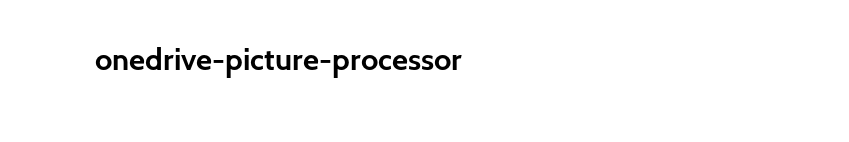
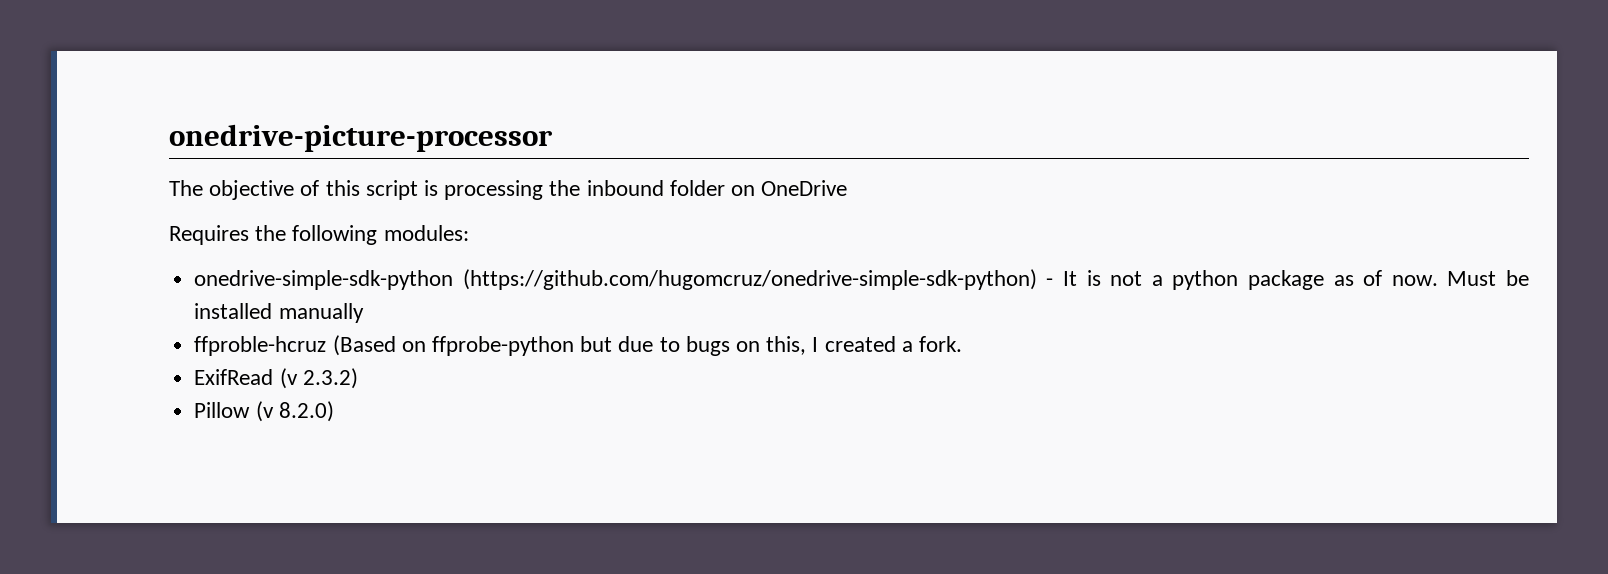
+ The objective of this script is processing the inbound folder on OneDrive
+ Requires the following modules:
+ onedrive-simple-sdk-python (https://github.com/hugomcruz/onedrive-simple-sdk-python) - It is not a python package as of now. Must be installed manually
+ ffproble-hcruz (Based on ffprobe-python but due to bugs on this, I created a fork.
+ ExifRead (v 2.3.2)
+ Pillow (v 8.2.0)

